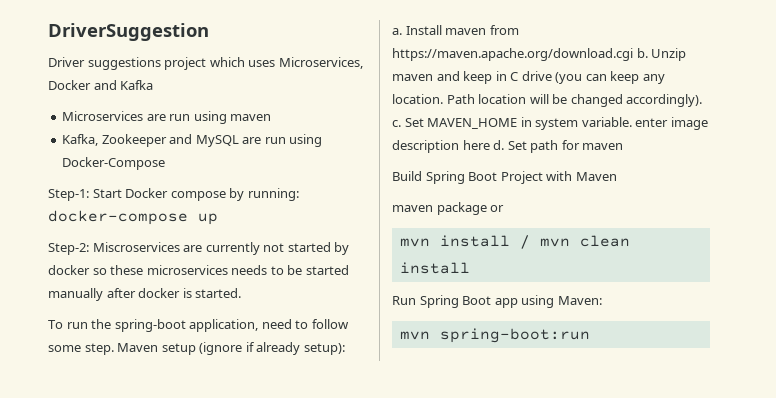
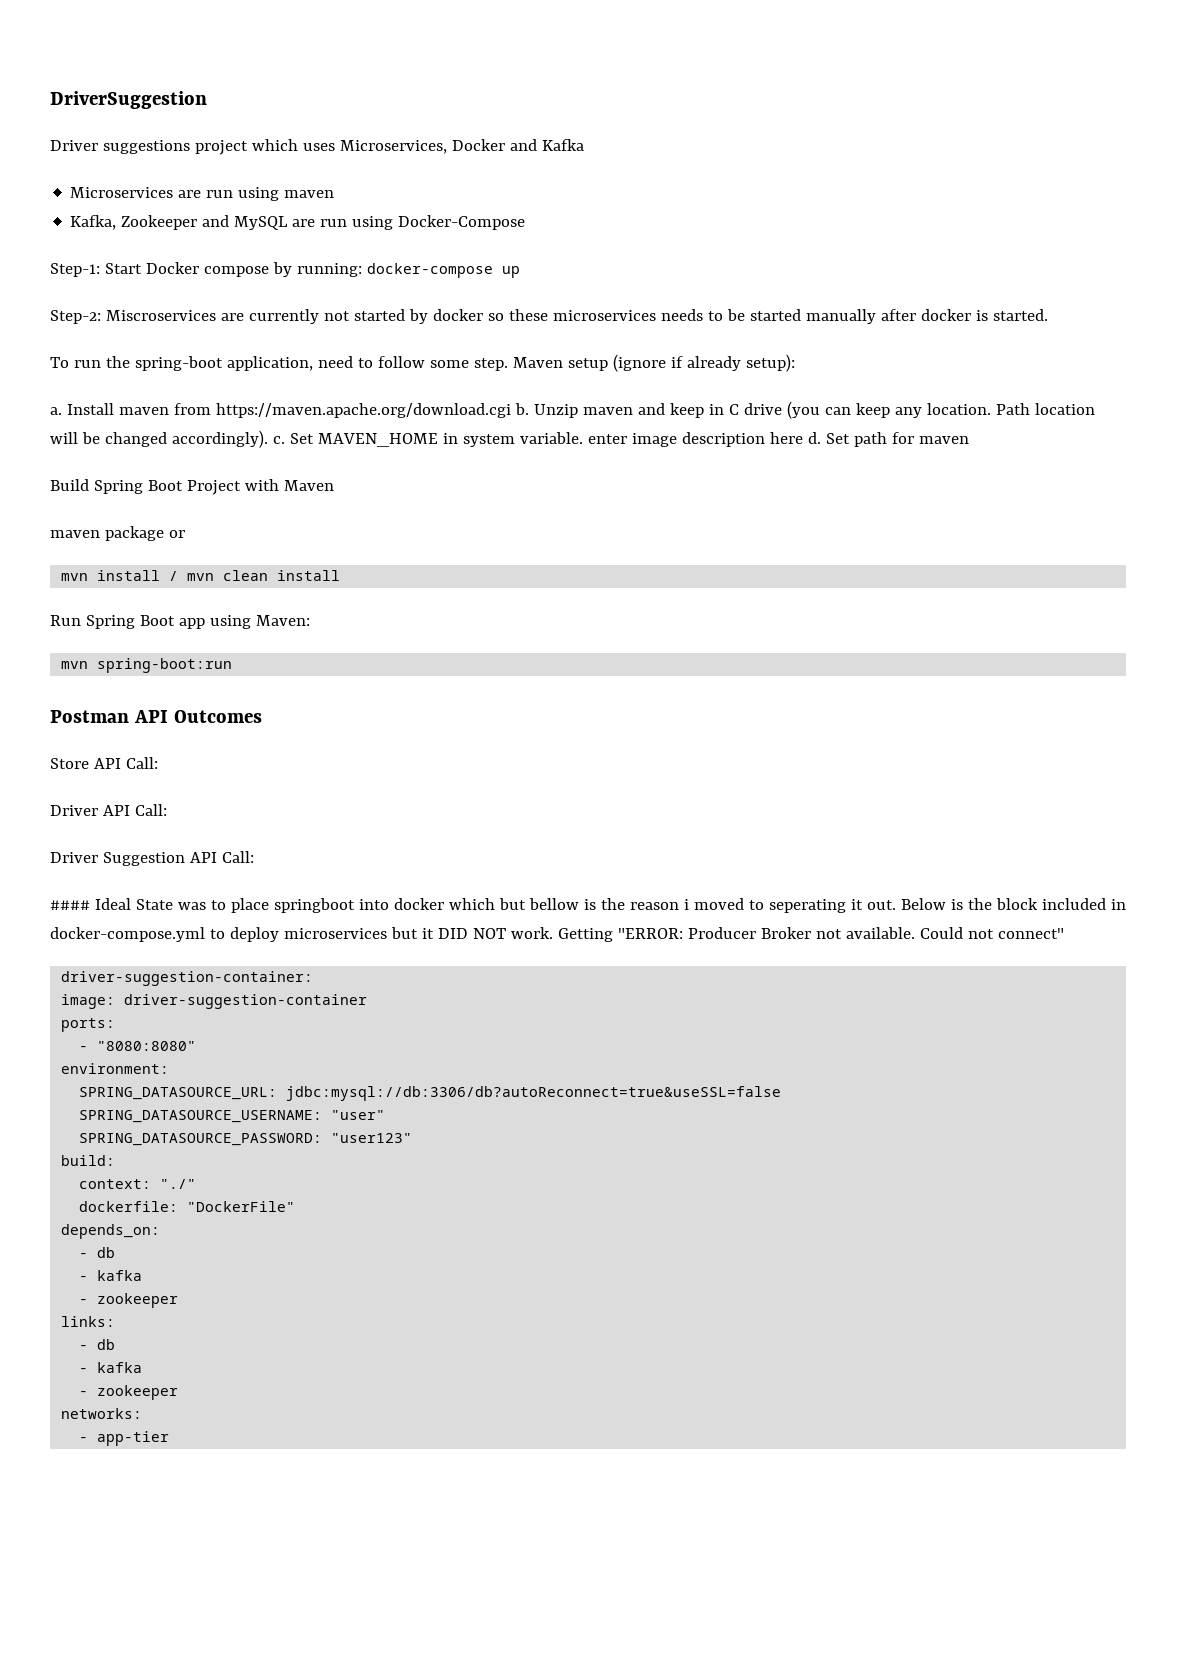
+ Postman API Outcomes
+ Store API Call:
+ Driver API Call:
+ Driver Suggestion API Call:
+ #### Ideal State was to place springboot into docker which but bellow is the reason i moved to seperating it out. Below is the block included in docker-compose.yml to deploy microservices but it DID NOT work. Getting "ERROR: Producer Broker not available. Could not connect"
+ driver-suggestion-container:
+ image: driver-suggestion-container
+ ports:
+ - "8080:8080"
+ environment:
+ SPRING_DATASOURCE_URL: jdbc:mysql://db:3306/db?autoReconnect=true&useSSL=false
+ SPRING_DATASOURCE_USERNAME: "user"
+ SPRING_DATASOURCE_PASSWORD: "user123"
+ build:
+ context: "./"
+ dockerfile: "DockerFile"
+ depends_on:
+ - db
+ - kafka
+ - zookeeper
+ links:
+ - db
+ - kafka
+ - zookeeper
+ networks:
+ - app-tier

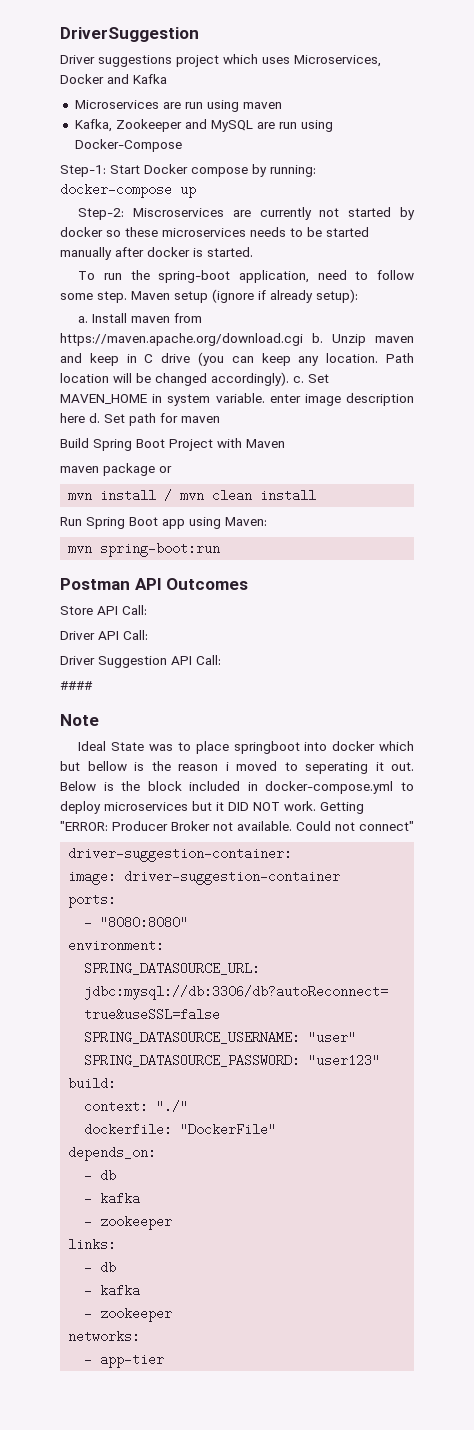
- #### Ideal State was to place springboot into docker which but bellow is the reason i moved to seperating it out.
+ ####
+ Note
+ Ideal State was to place springboot into docker which but bellow is the reason i moved to seperating it out.

